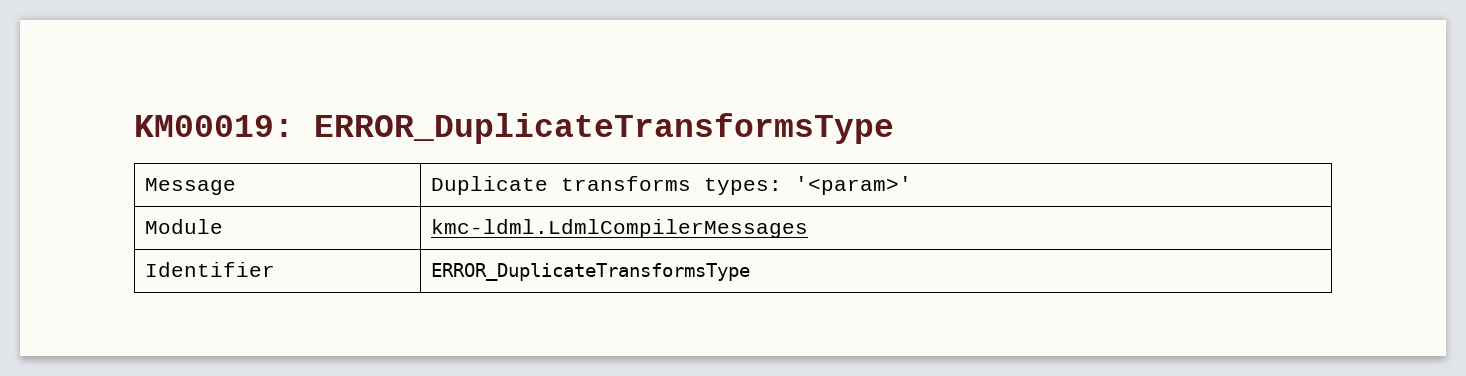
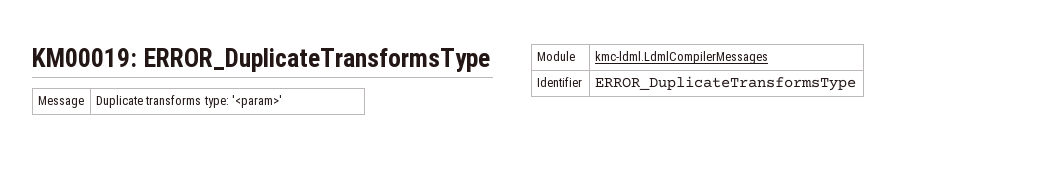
- Message | Duplicate transforms types: '<param>'
+ Message | Duplicate transforms type: '<param>'

